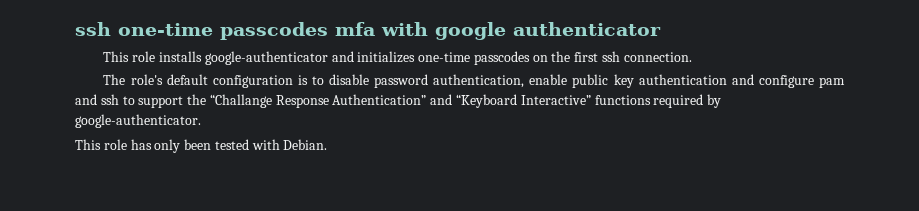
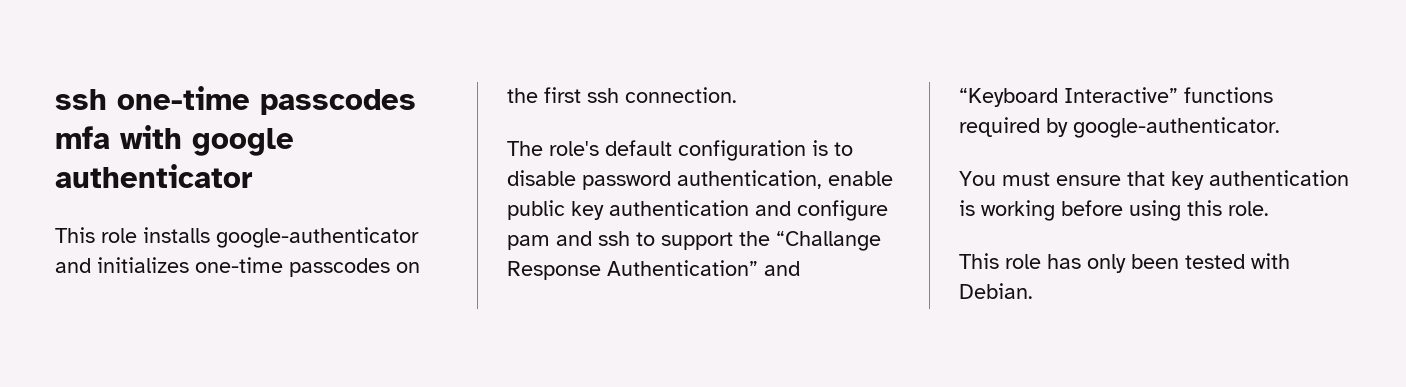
+ You must ensure that key authentication is working before using this role.

